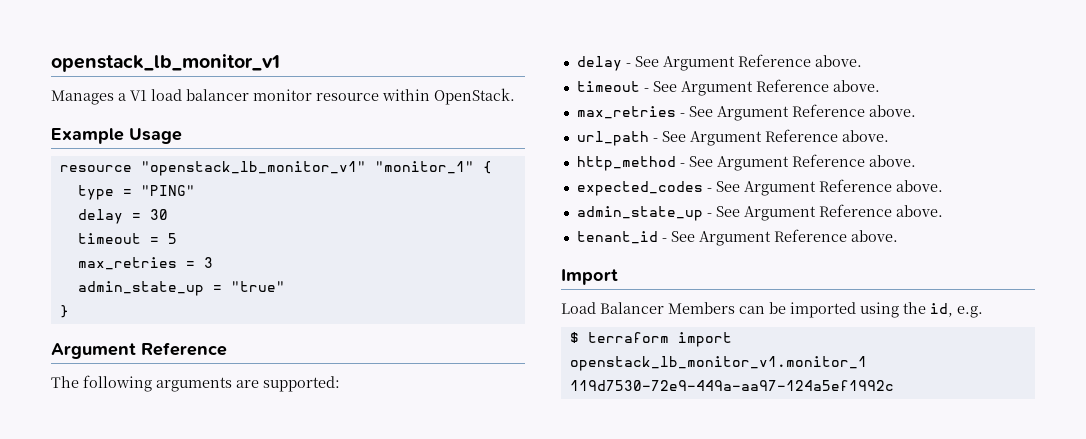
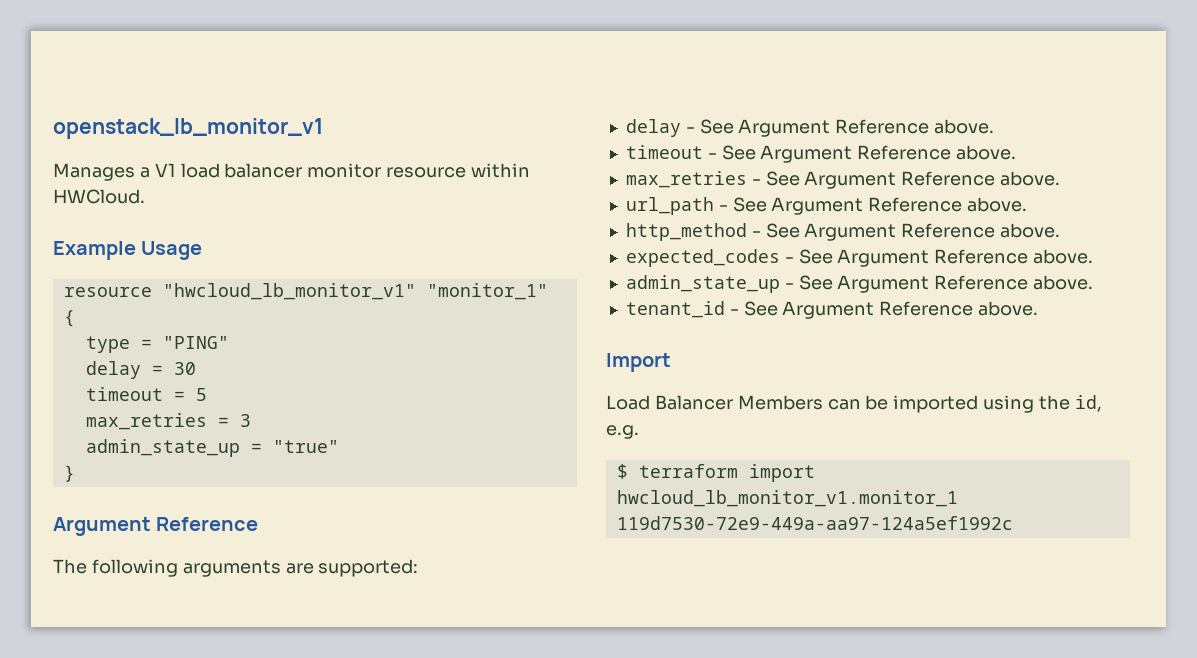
- Manages a V1 load balancer monitor resource within OpenStack.
+ Manages a V1 load balancer monitor resource within HWCloud.
- resource "openstack_lb_monitor_v1" "monitor_1" {
+ resource "hwcloud_lb_monitor_v1" "monitor_1" {
- $ terraform import openstack_lb_monitor_v1.monitor_1 119d7530-72e9-449a-aa97-124a5ef1992c
+ $ terraform import hwcloud_lb_monitor_v1.monitor_1 119d7530-72e9-449a-aa97-124a5ef1992c

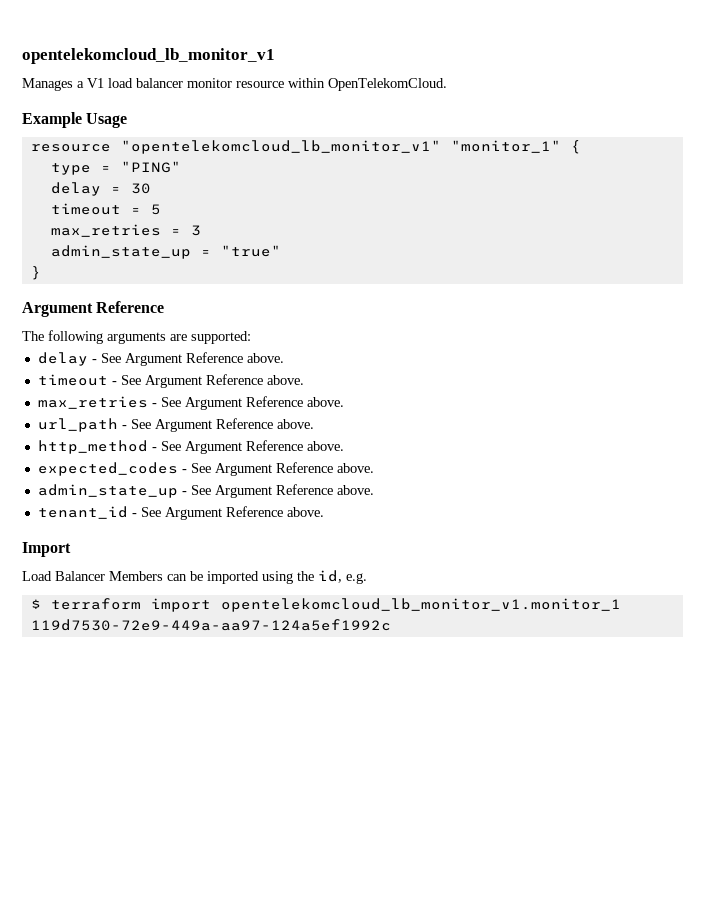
- openstack_lb_monitor_v1
+ opentelekomcloud_lb_monitor_v1
- Manages a V1 load balancer monitor resource within HWCloud.
+ Manages a V1 load balancer monitor resource within OpenTelekomCloud.
- resource "hwcloud_lb_monitor_v1" "monitor_1" {
+ resource "opentelekomcloud_lb_monitor_v1" "monitor_1" {
- $ terraform import hwcloud_lb_monitor_v1.monitor_1 119d7530-72e9-449a-aa97-124a5ef1992c
+ $ terraform import opentelekomcloud_lb_monitor_v1.monitor_1 119d7530-72e9-449a-aa97-124a5ef1992c

